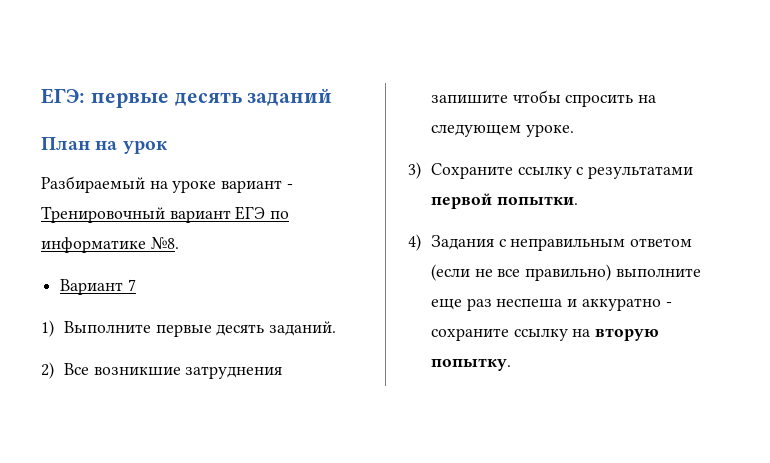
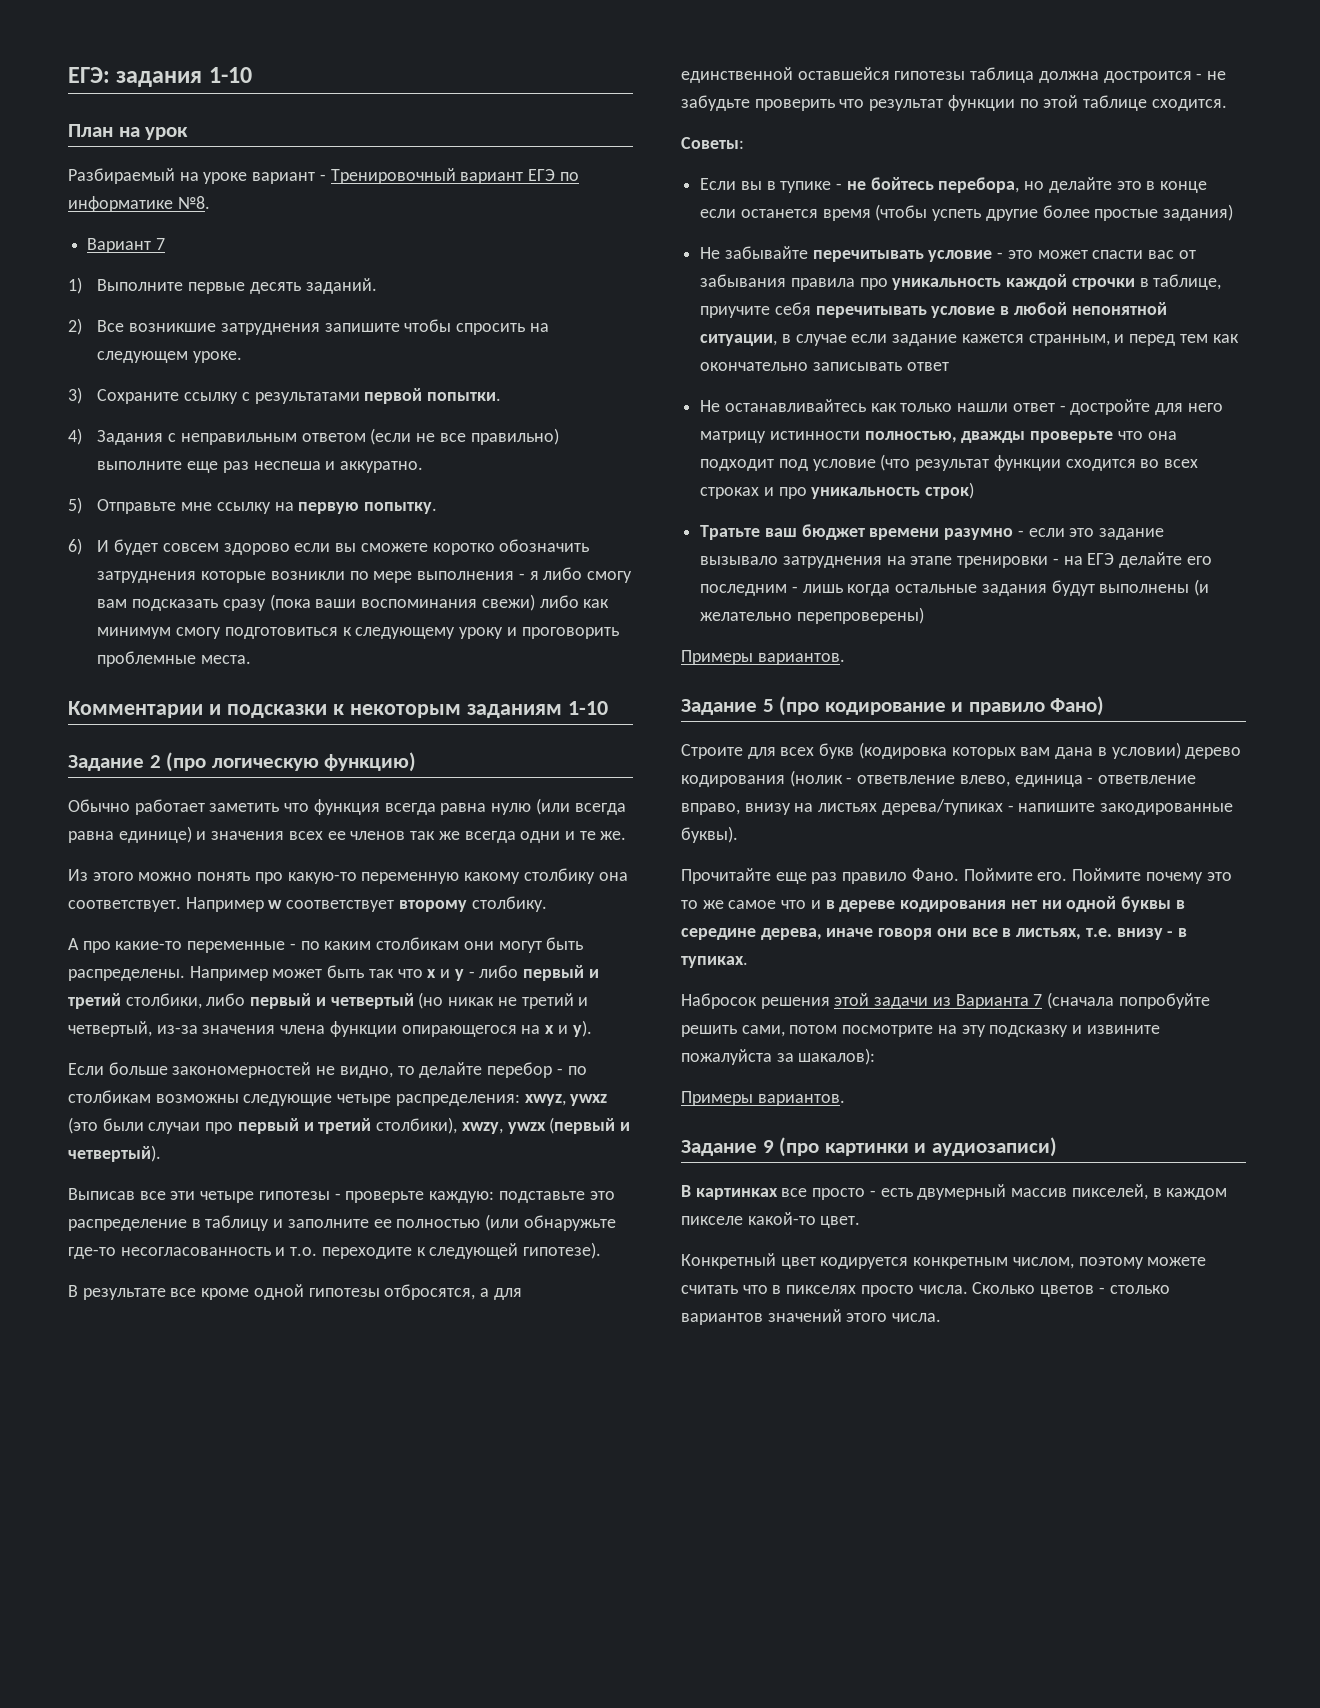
- ЕГЭ: первые десять заданий
+ ЕГЭ: задания 1-10
- 4) Задания с неправильным ответом (если не все правильно) выполните еще раз неспеша и аккуратно - сохраните ссылку на вторую попытку.
+ 4) Задания с неправильным ответом (если не все правильно) выполните еще раз неспеша и аккуратно.
+ 5) Отправьте мне ссылку на первую попытку.
+ 6) И будет совсем здорово если вы сможете коротко обозначить затруднения которые возникли по мере выполнения - я либо смогу вам подсказать сразу (пока ваши воспоминания свежи) либо как минимум смогу подготовиться к следующему уроку и проговорить проблемные места.
+ Комментарии и подсказки к некоторым заданиям 1-10
+ Задание 2 (про логическую функцию)
+ Обычно работает заметить что функция всегда равна нулю (или всегда равна единице) и значения всех ее членов так же всегда одни и те же.
+ Из этого можно понять про какую-то переменную какому столбику она соответствует. Например w соответствует второму столбику.
+ А про какие-то переменные - по каким столбикам они могут быть распределены. Например может быть так что x и y - либо первый и третий столбики, либо первый и четвертый (но никак не третий и четвертый, из-за значения члена функции опирающегося на x и y).
+ Если больше закономерностей не видно, то делайте перебор - по столбикам возможны следующие четыре распределения: xwyz, ywxz (это были случаи про первый и третий столбики), xwzy, ywzx (первый и четвертый).
+ Выписав все эти четыре гипотезы - проверьте каждую: подставьте это распределение в таблицу и заполните ее полностью (или обнаружьте где-то несогласованность и т.о. переходите к следующей гипотезе).
+ В результате все кроме одной гипотезы отбросятся, а для единственной оставшейся гипотезы таблица должна достроится - не забудьте проверить что результат функции по этой таблице сходится.
+ Советы:
+ Если вы в тупике - не бойтесь перебора, но делайте это в конце если останется время (чтобы успеть другие более простые задания)
+ Не забывайте перечитывать условие - это может спасти вас от забывания правила про уникальность каждой строчки в таблице, приучите себя перечитывать условие в любой непонятной ситуации, в случае если задание кажется странным, и перед тем как окончательно записывать ответ
+ Не останавливайтесь как только нашли ответ - достройте для него матрицу истинности полностью, дважды проверьте что она подходит под условие (что результат функции сходится во всех строках и про уникальность строк)
+ Тратьте ваш бюджет времени разумно - если это задание вызывало затруднения на этапе тренировки - на ЕГЭ делайте его последним - лишь когда остальные задания будут выполнены (и желательно перепроверены)
+ Примеры вариантов.
+ Задание 5 (про кодирование и правило Фано)
+ Строите для всех букв (кодировка которых вам дана в условии) дерево кодирования (нолик - ответвление влево, единица - ответвление вправо, внизу на листьях дерева/тупиках - напишите закодированные буквы).
+ Прочитайте еще раз правило Фано. Поймите его. Поймите почему это то же самое что и в дереве кодирования нет ни одной буквы в середине дерева, иначе говоря они все в листьях, т.е. внизу - в тупиках.
+ Набросок решения этой задачи из Варианта 7 (сначала попробуйте решить сами, потом посмотрите на эту подсказку и извините пожалуйста за шакалов):
+ Примеры вариантов.
+ Задание 9 (про картинки и аудиозаписи)
+ В картинках все просто - есть двумерный массив пикселей, в каждом пикселе какой-то цвет.
+ Конкретный цвет кодируется конкретным числом, поэтому можете считать что в пикселях просто числа. Сколько цветов - столько вариантов значений этого числа.

